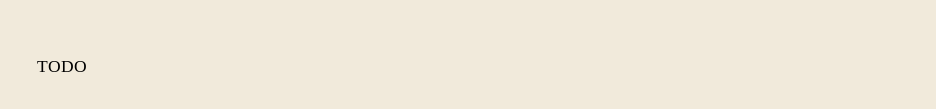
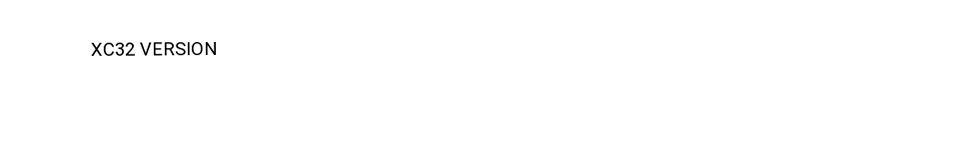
- TODO
+ XC32 VERSION

